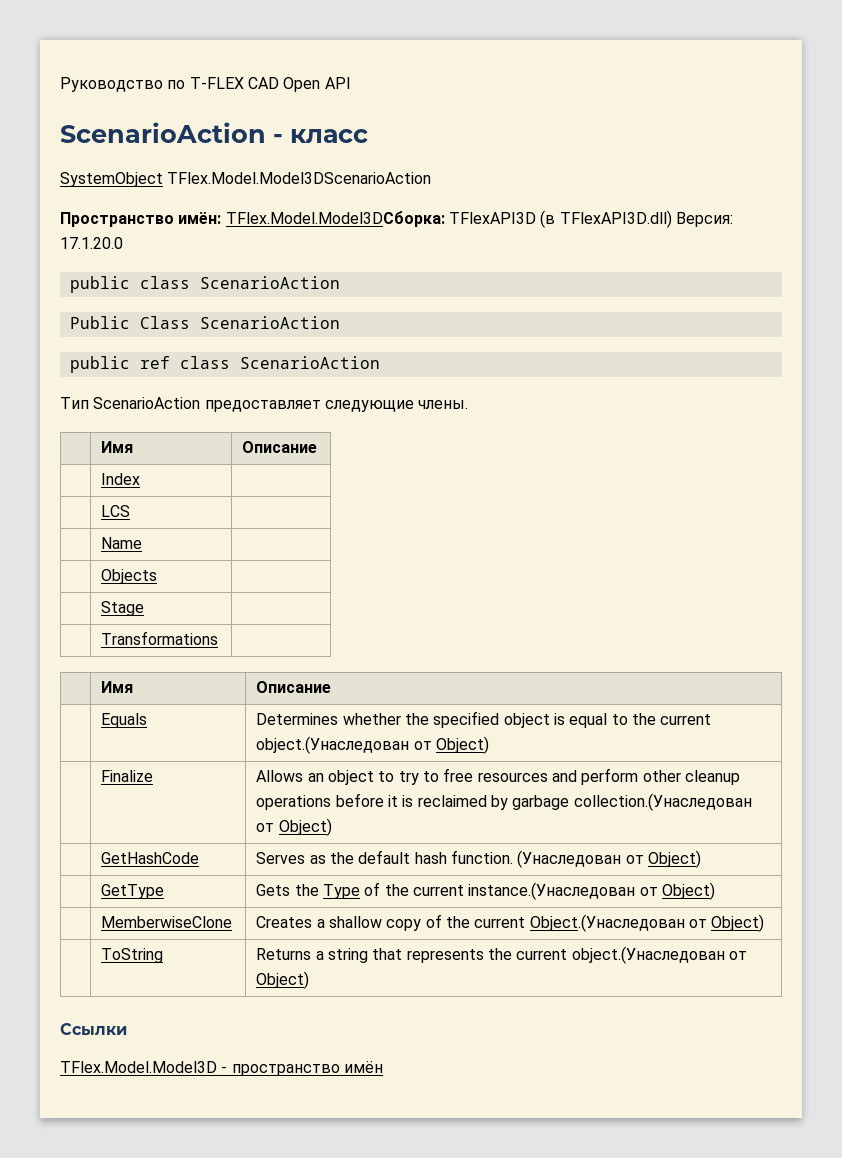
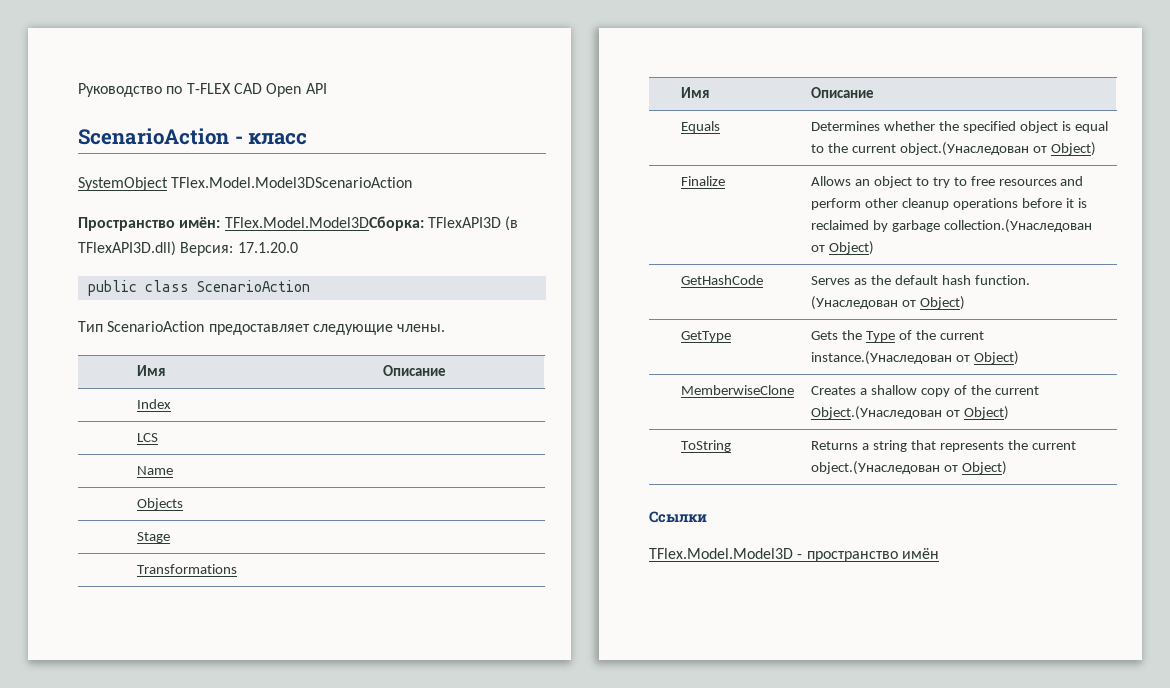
- Public Class ScenarioAction
- public ref class ScenarioAction

